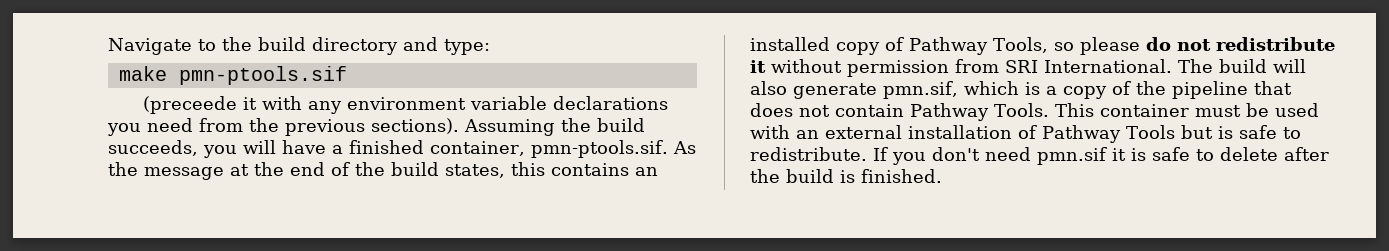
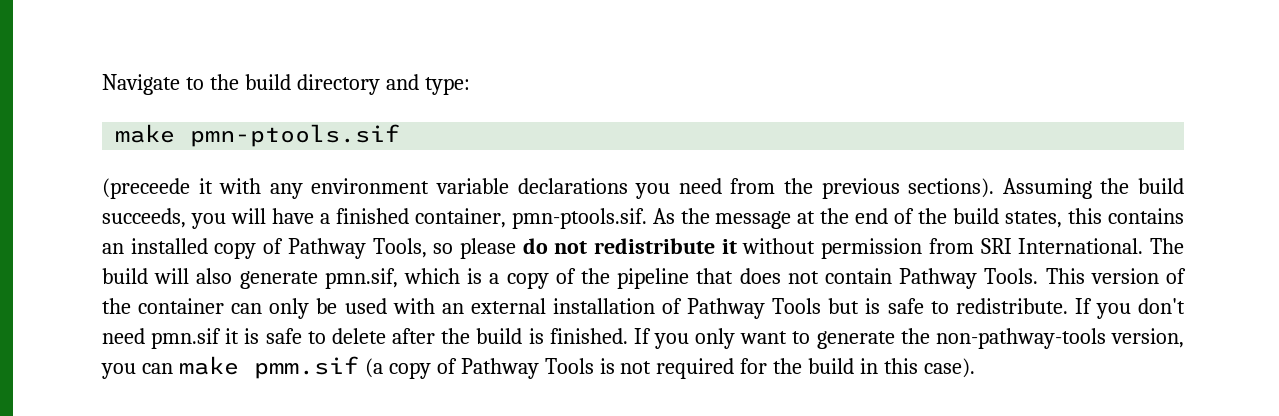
- This container must be used with an external installation of Pathway Tools but is safe to redistribute.
+ This version of the container can only be used with an external installation of Pathway Tools but is safe to redistribute.
+ If you only want to generate the non-pathway-tools version, you can make pmm.sif (a copy of Pathway Tools is not required for the build in this case).

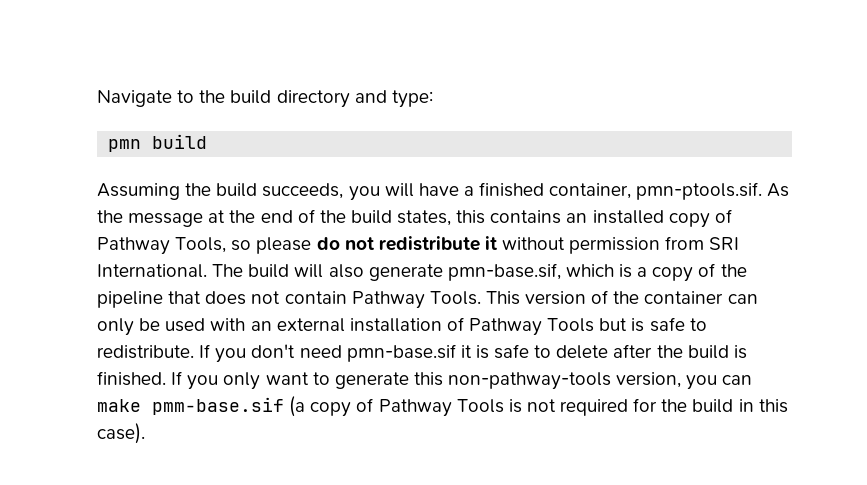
- make pmn-ptools.sif
- (preceede it with any environment variable declarations you need from the previous sections). Assuming the build succeeds, you will have a finished container, pmn-ptools.sif. As the message at the end of the build states, this contains an installed copy of Pathway Tools, so please do not redistribute it without permission from SRI International.
+ pmn build
+ Assuming the build succeeds, you will have a finished container, pmn-ptools.sif. As the message at the end of the build states, this contains an installed copy of Pathway Tools, so please do not redistribute it without permission from SRI International.
- The build will also generate pmn.sif, which is a copy of the pipeline that does not contain Pathway Tools.
+ The build will also generate pmn-base.sif, which is a copy of the pipeline that does not contain Pathway Tools.
- If you don't need pmn.sif it is safe to delete after the build is finished.
+ If you don't need pmn-base.sif it is safe to delete after the build is finished.
- If you only want to generate the non-pathway-tools version, you can make pmm.sif (a copy of Pathway Tools is not required for the build in this case).
+ If you only want to generate this non-pathway-tools version, you can make pmm-base.sif (a copy of Pathway Tools is not required for the build in this case).

